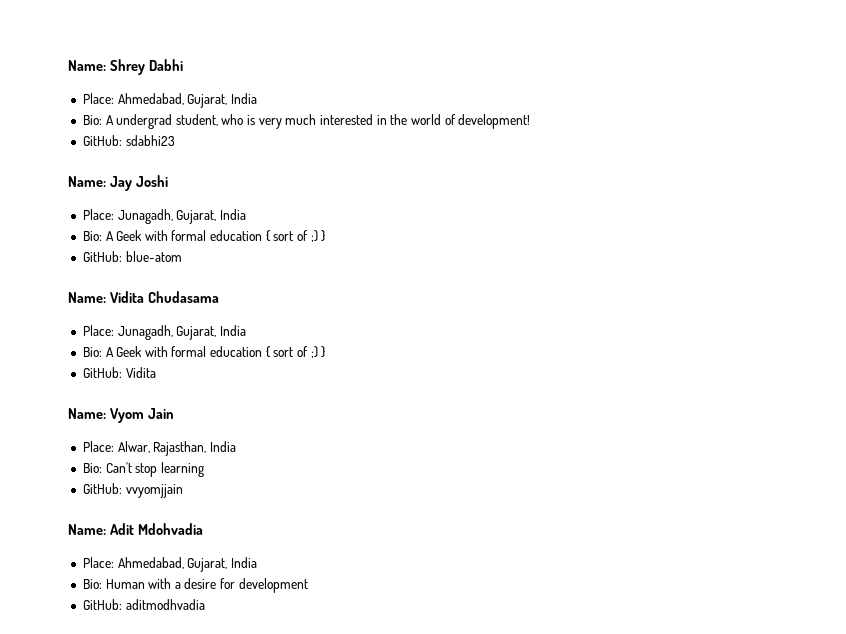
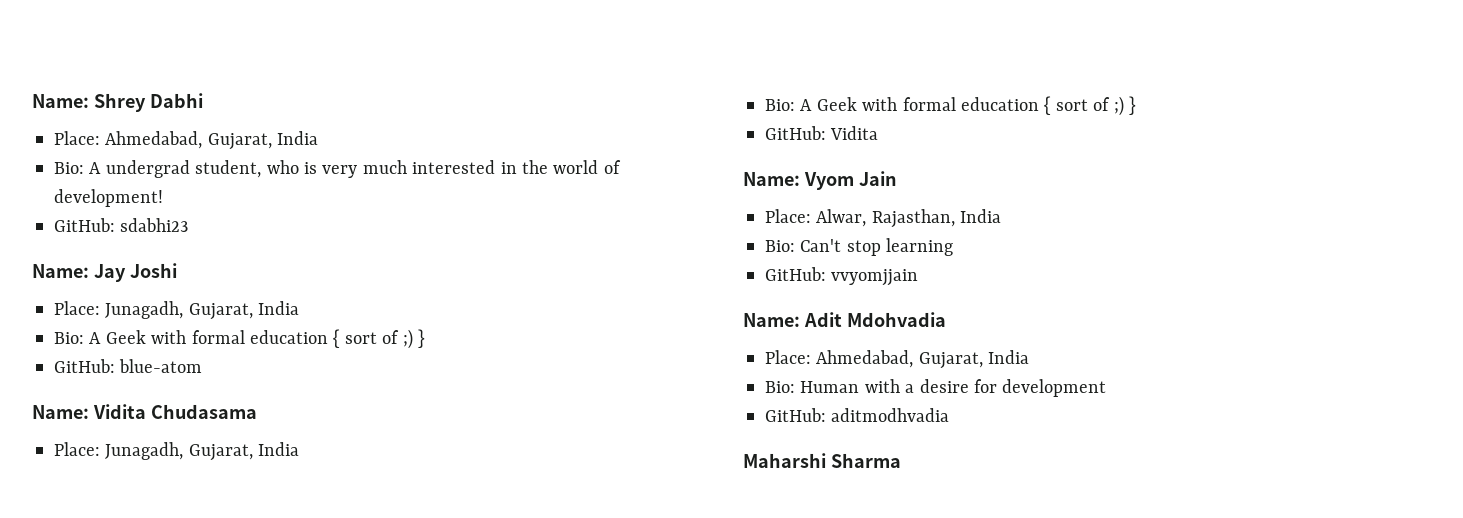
+ Maharshi Sharma

